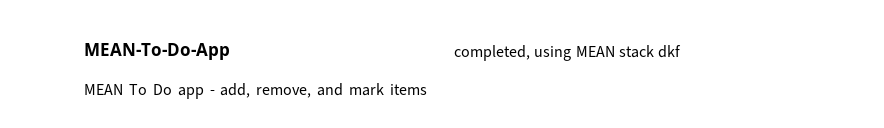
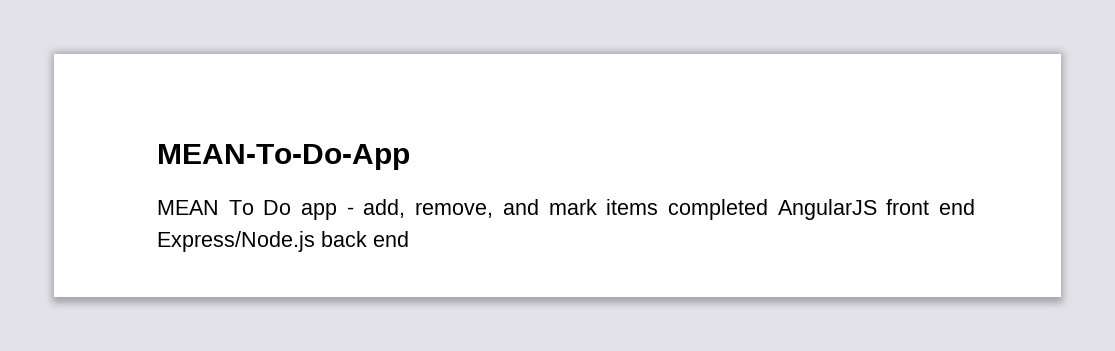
- MEAN To Do app - add, remove, and mark items completed, using MEAN stack dkf
+ MEAN To Do app - add, remove, and mark items completed AngularJS front end Express/Node.js back end

